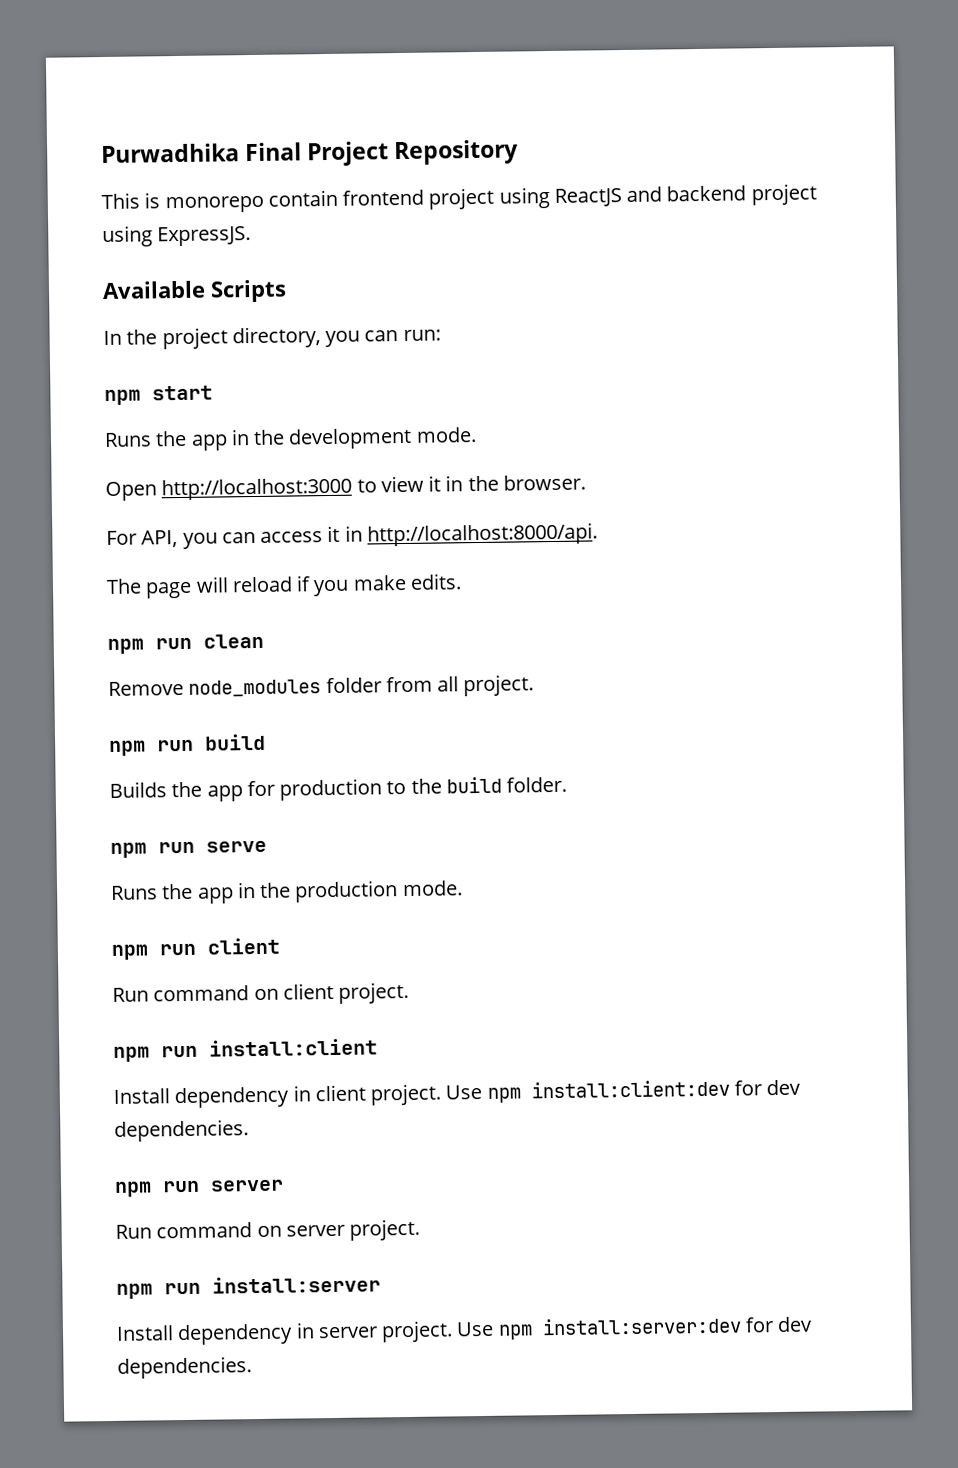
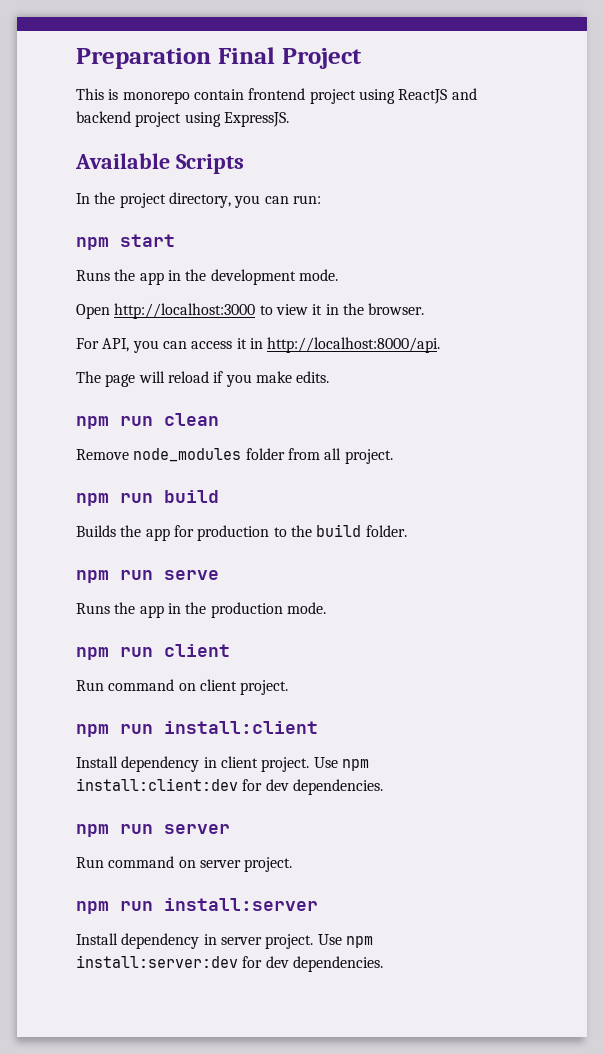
- Purwadhika Final Project Repository
+ Preparation Final Project

